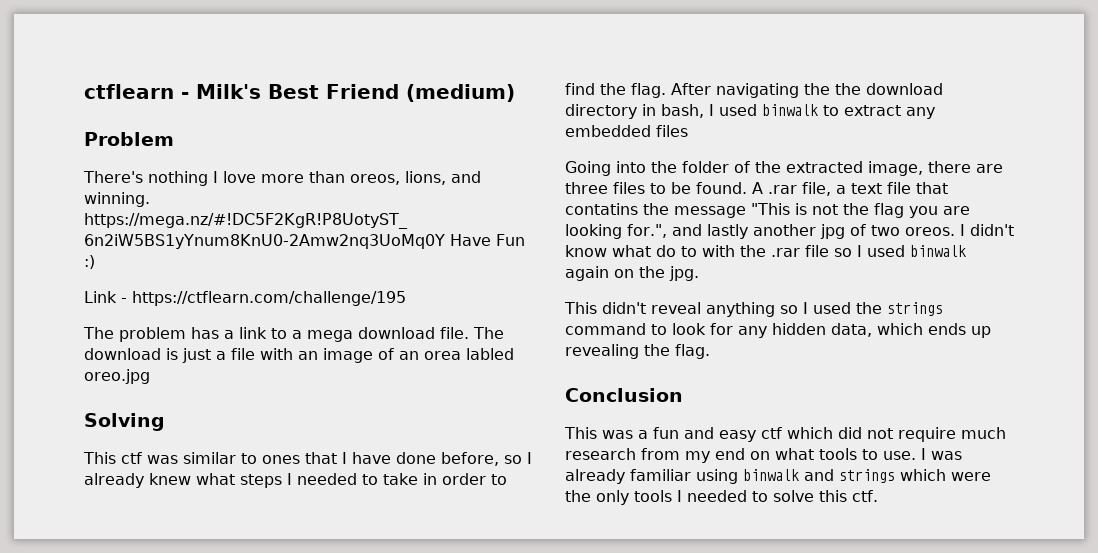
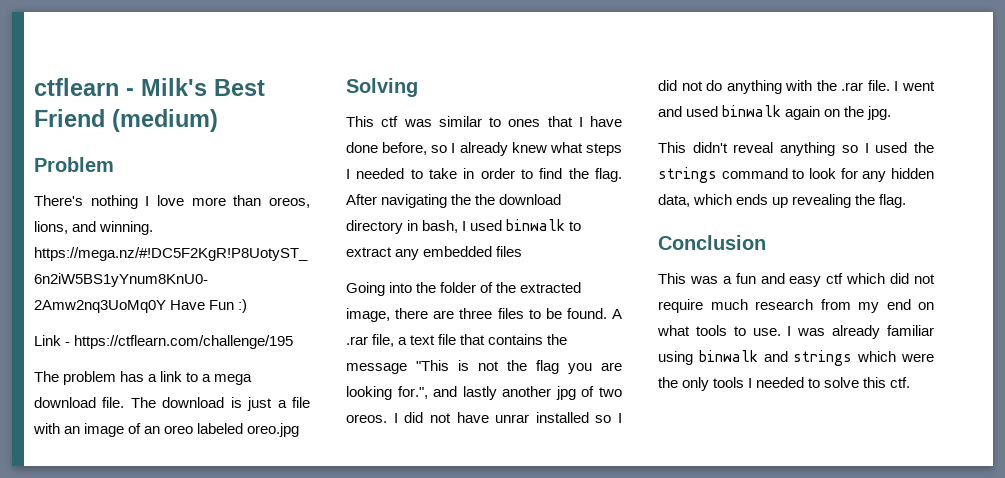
- The download is just a file with an image of an orea labled oreo.jpg
+ The download is just a file with an image of an oreo labeled oreo.jpg
- A .rar file, a text file that contatins the message "This is not the flag you are looking for.", and lastly another jpg of two oreos.
+ A .rar file, a text file that contains the message "This is not the flag you are looking for.", and lastly another jpg of two oreos.
- I didn't know what do to with the .rar file so I used binwalk again on the jpg.
+ I did not have unrar installed so I did not do anything with the .rar file. I went and used binwalk again on the jpg.

